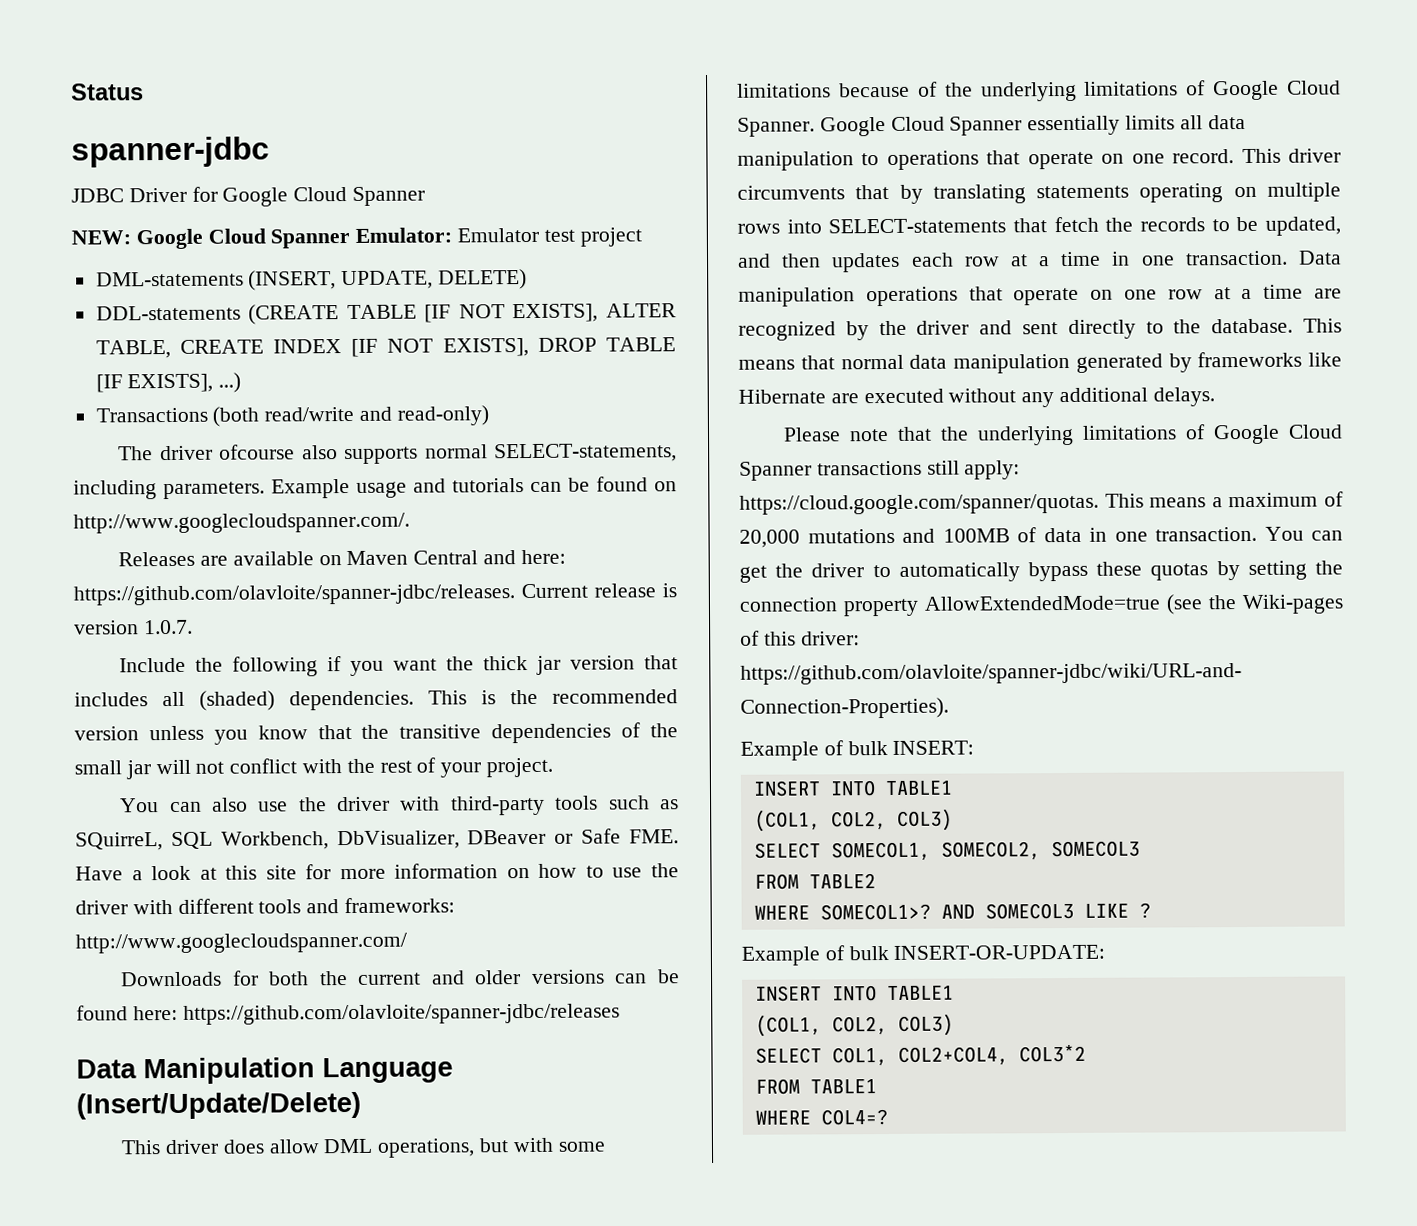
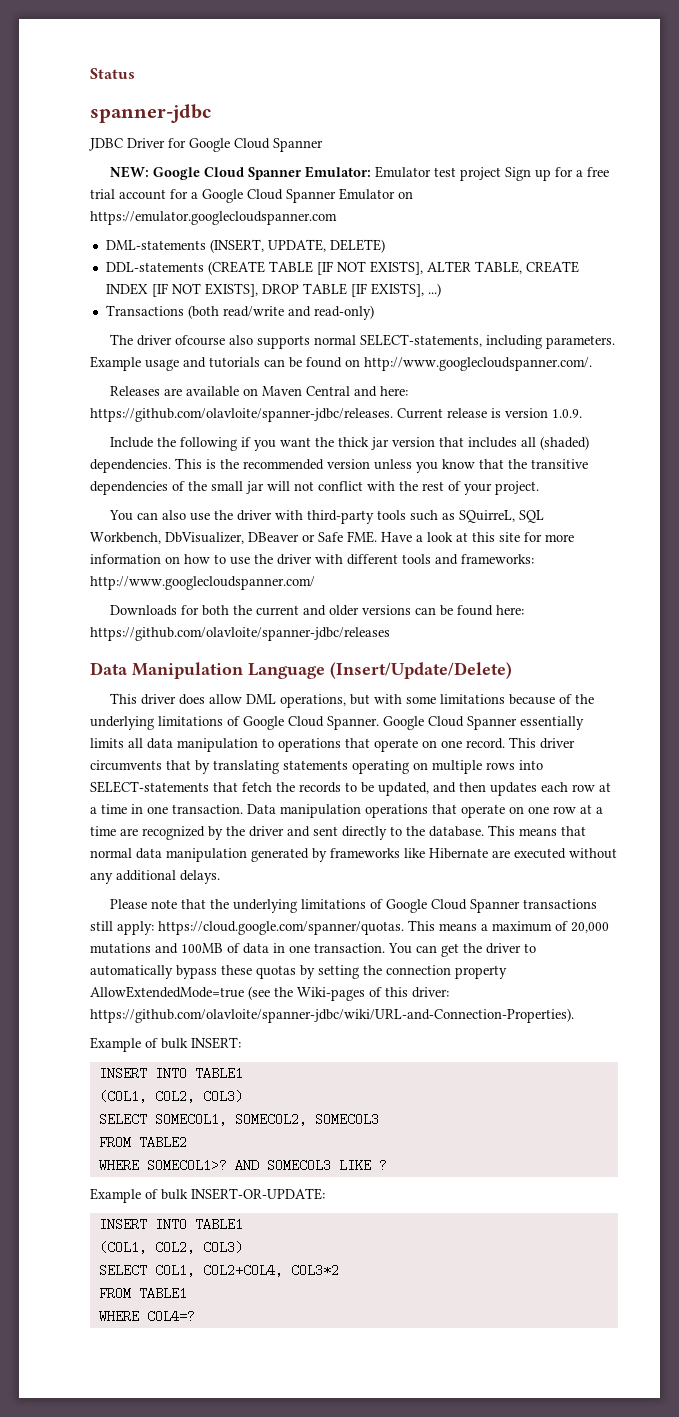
- NEW: Google Cloud Spanner Emulator: Emulator test project
+ NEW: Google Cloud Spanner Emulator: Emulator test project Sign up for a free trial account for a Google Cloud Spanner Emulator on https://emulator.googlecloudspanner.com
- Releases are available on Maven Central and here: https://github.com/olavloite/spanner-jdbc/releases. Current release is version 1.0.7.
+ Releases are available on Maven Central and here: https://github.com/olavloite/spanner-jdbc/releases. Current release is version 1.0.9.

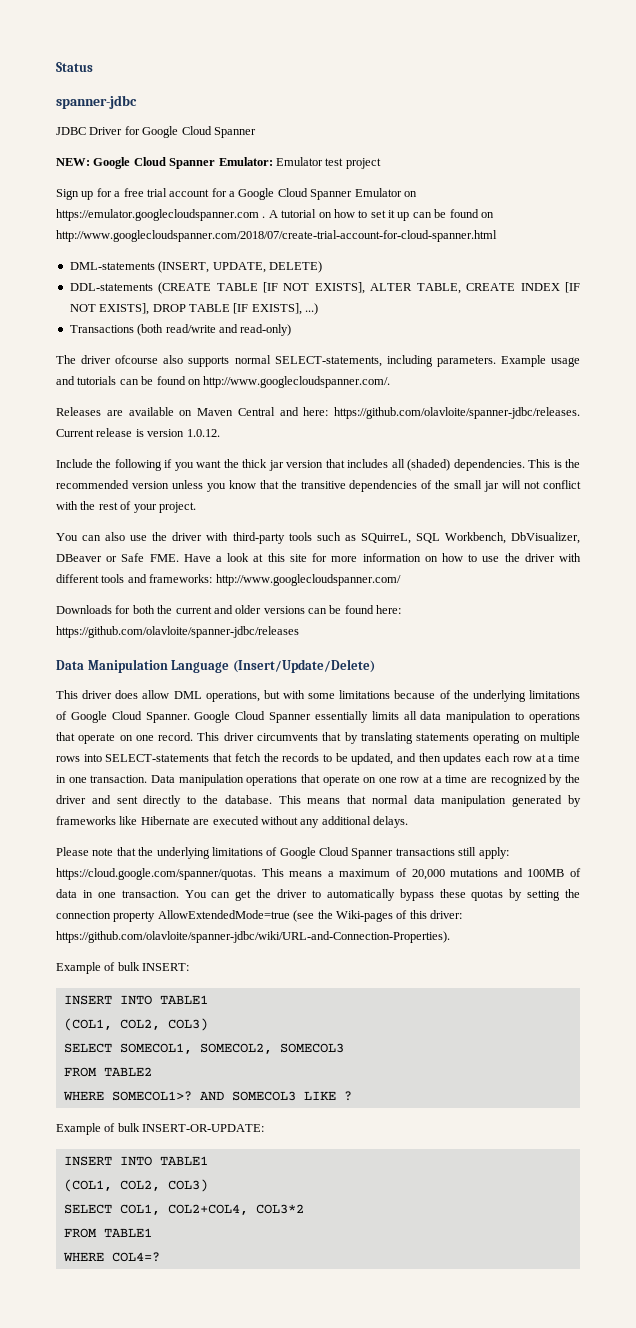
- NEW: Google Cloud Spanner Emulator: Emulator test project Sign up for a free trial account for a Google Cloud Spanner Emulator on https://emulator.googlecloudspanner.com
+ NEW: Google Cloud Spanner Emulator: Emulator test project
+ Sign up for a free trial account for a Google Cloud Spanner Emulator on https://emulator.googlecloudspanner.com . A tutorial on how to set it up can be found on http://www.googlecloudspanner.com/2018/07/create-trial-account-for-cloud-spanner.html
- Releases are available on Maven Central and here: https://github.com/olavloite/spanner-jdbc/releases. Current release is version 1.0.9.
+ Releases are available on Maven Central and here: https://github.com/olavloite/spanner-jdbc/releases. Current release is version 1.0.12.

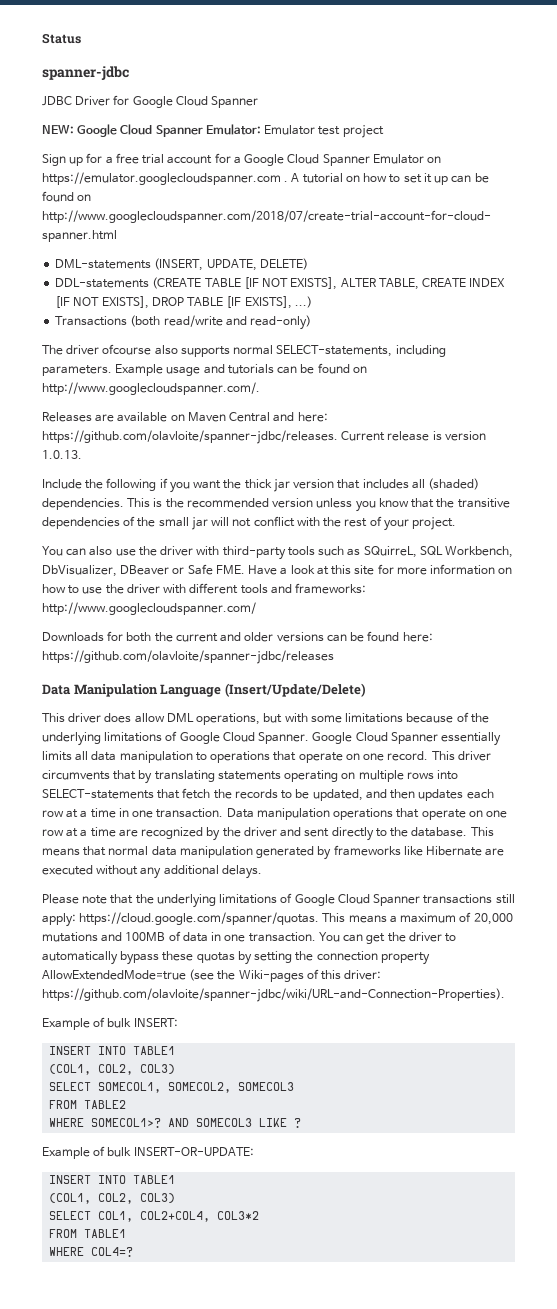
- Releases are available on Maven Central and here: https://github.com/olavloite/spanner-jdbc/releases. Current release is version 1.0.12.
+ Releases are available on Maven Central and here: https://github.com/olavloite/spanner-jdbc/releases. Current release is version 1.0.13.

